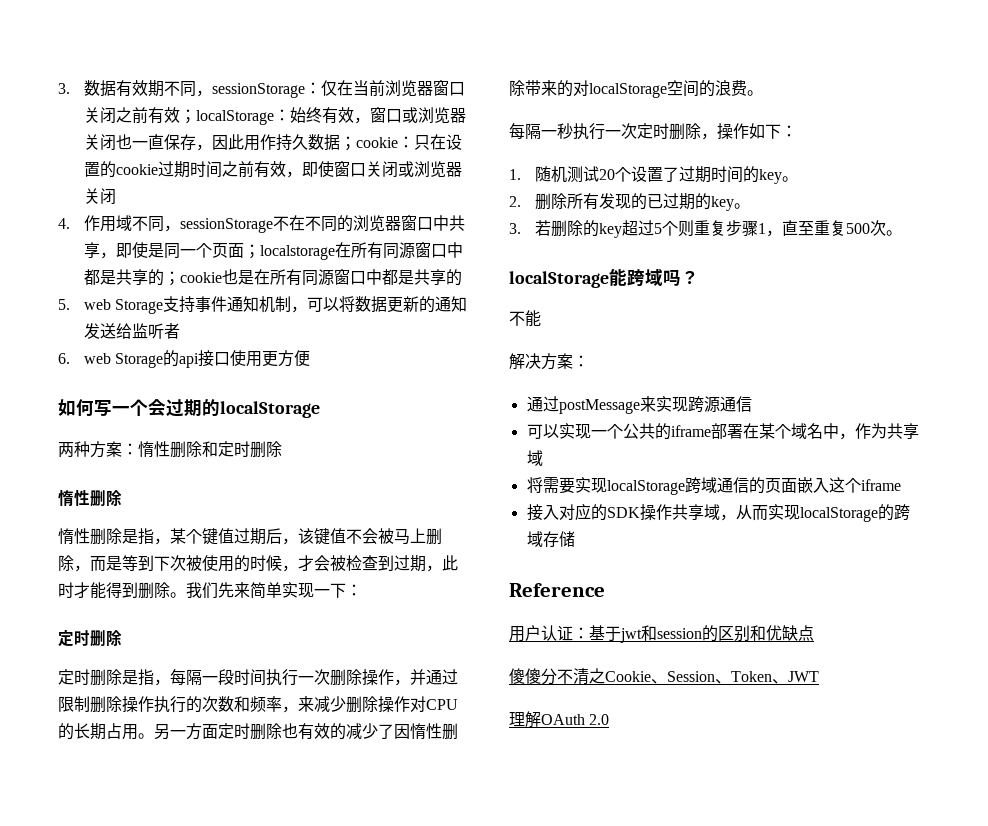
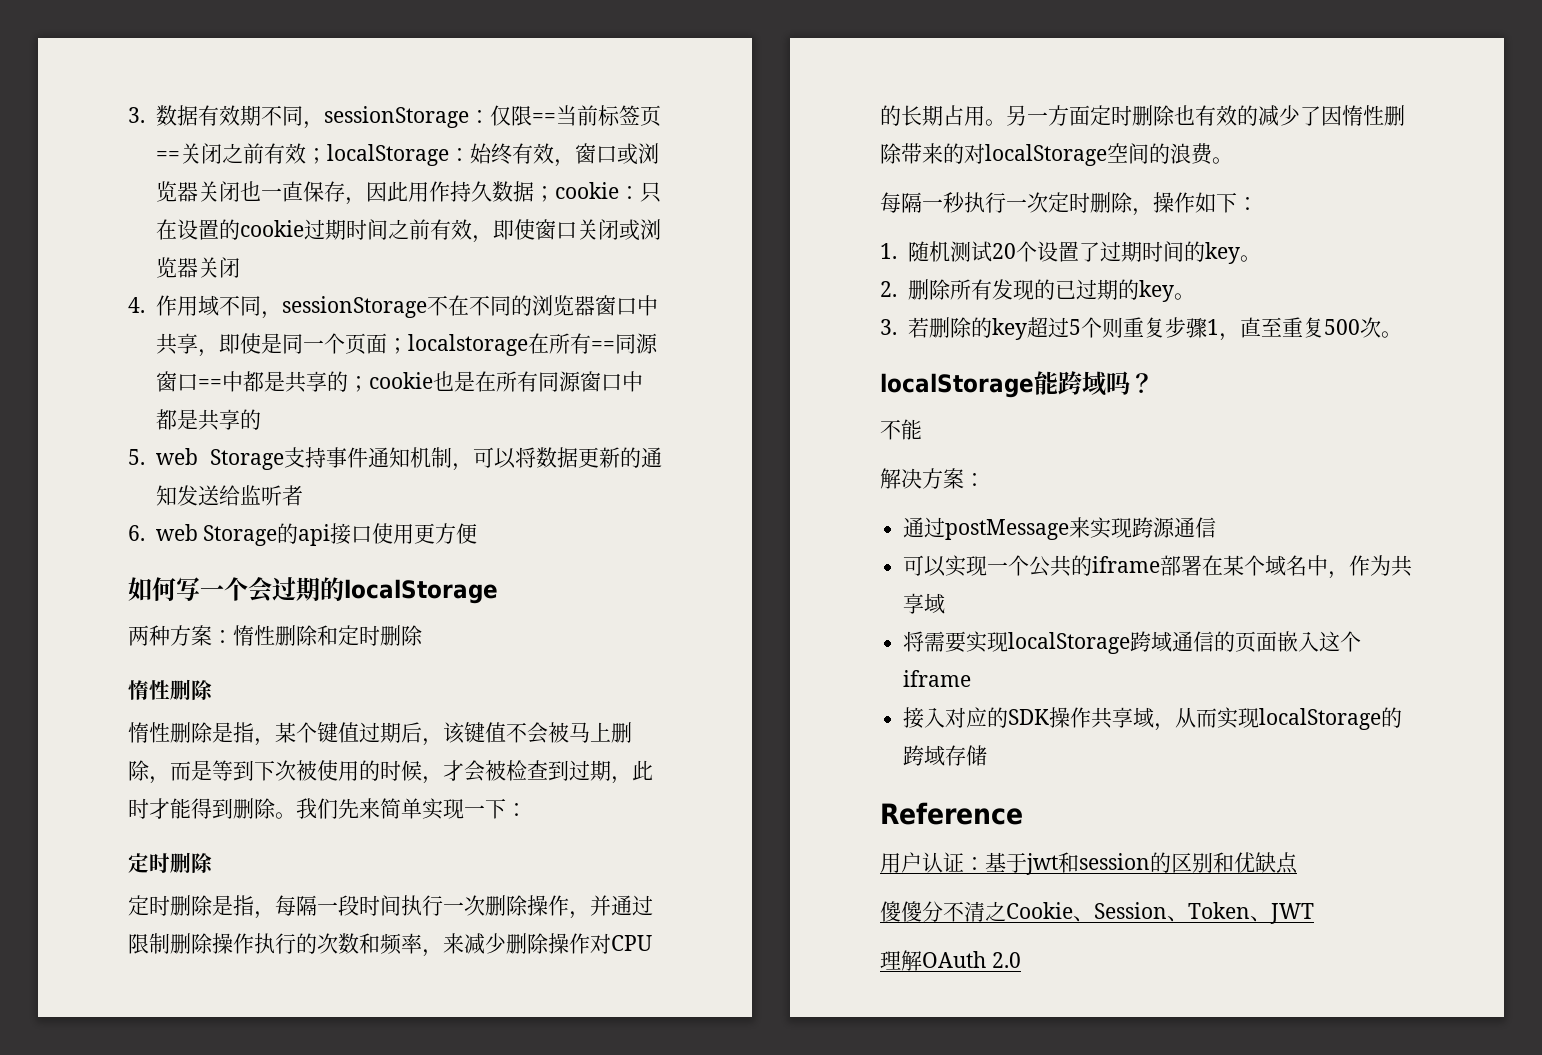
- 3.数据有效期不同，sessionStorage：仅在当前浏览器窗口关闭之前有效；localStorage：始终有效，窗口或浏览器关闭也一直保存，因此用作持久数据；cookie：只在设置的cookie过期时间之前有效，即使窗口关闭或浏览器关闭
+ 3.数据有效期不同，sessionStorage：仅限==当前标签页==关闭之前有效；localStorage：始终有效，窗口或浏览器关闭也一直保存，因此用作持久数据；cookie：只在设置的cookie过期时间之前有效，即使窗口关闭或浏览器关闭
- 4.作用域不同，sessionStorage不在不同的浏览器窗口中共享，即使是同一个页面；localstorage在所有同源窗口中都是共享的；cookie也是在所有同源窗口中都是共享的
+ 4.作用域不同，sessionStorage不在不同的浏览器窗口中共享，即使是同一个页面；localstorage在所有==同源窗口==中都是共享的；cookie也是在所有同源窗口中都是共享的

